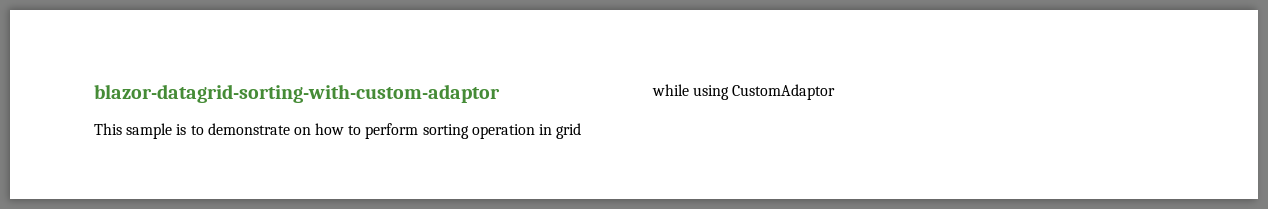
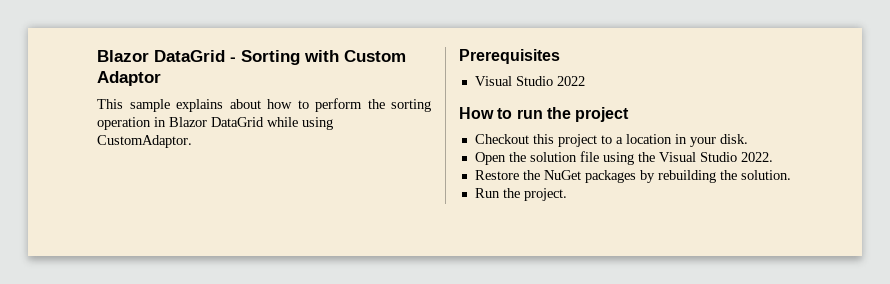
- blazor-datagrid-sorting-with-custom-adaptor
- This sample is to demonstrate on how to perform sorting operation in grid while using CustomAdaptor
+ Blazor DataGrid - Sorting with Custom Adaptor
+ This sample explains about how to perform the sorting operation in Blazor DataGrid while using CustomAdaptor.
+ Prerequisites
+ Visual Studio 2022
+ How to run the project
+ Checkout this project to a location in your disk.
+ Open the solution file using the Visual Studio 2022.
+ Restore the NuGet packages by rebuilding the solution.
+ Run the project.

